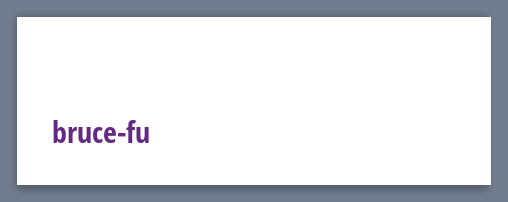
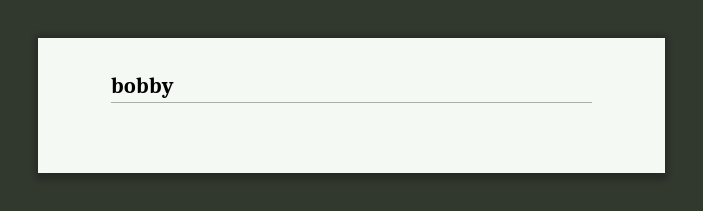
- bruce-fu
+ bobby

